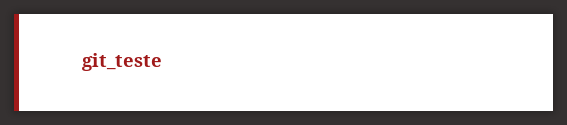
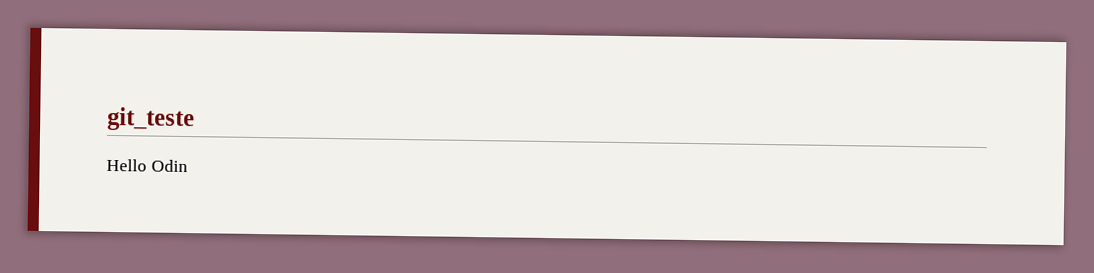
+ Hello Odin

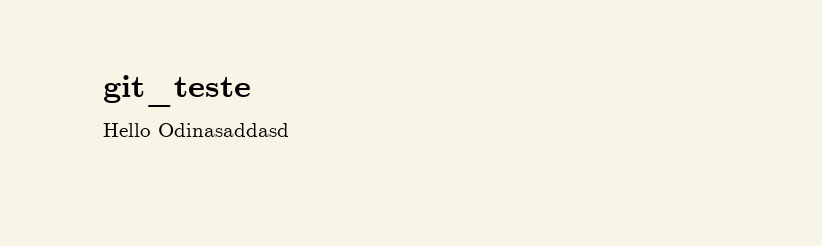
- Hello Odin
+ Hello Odinasaddasd

